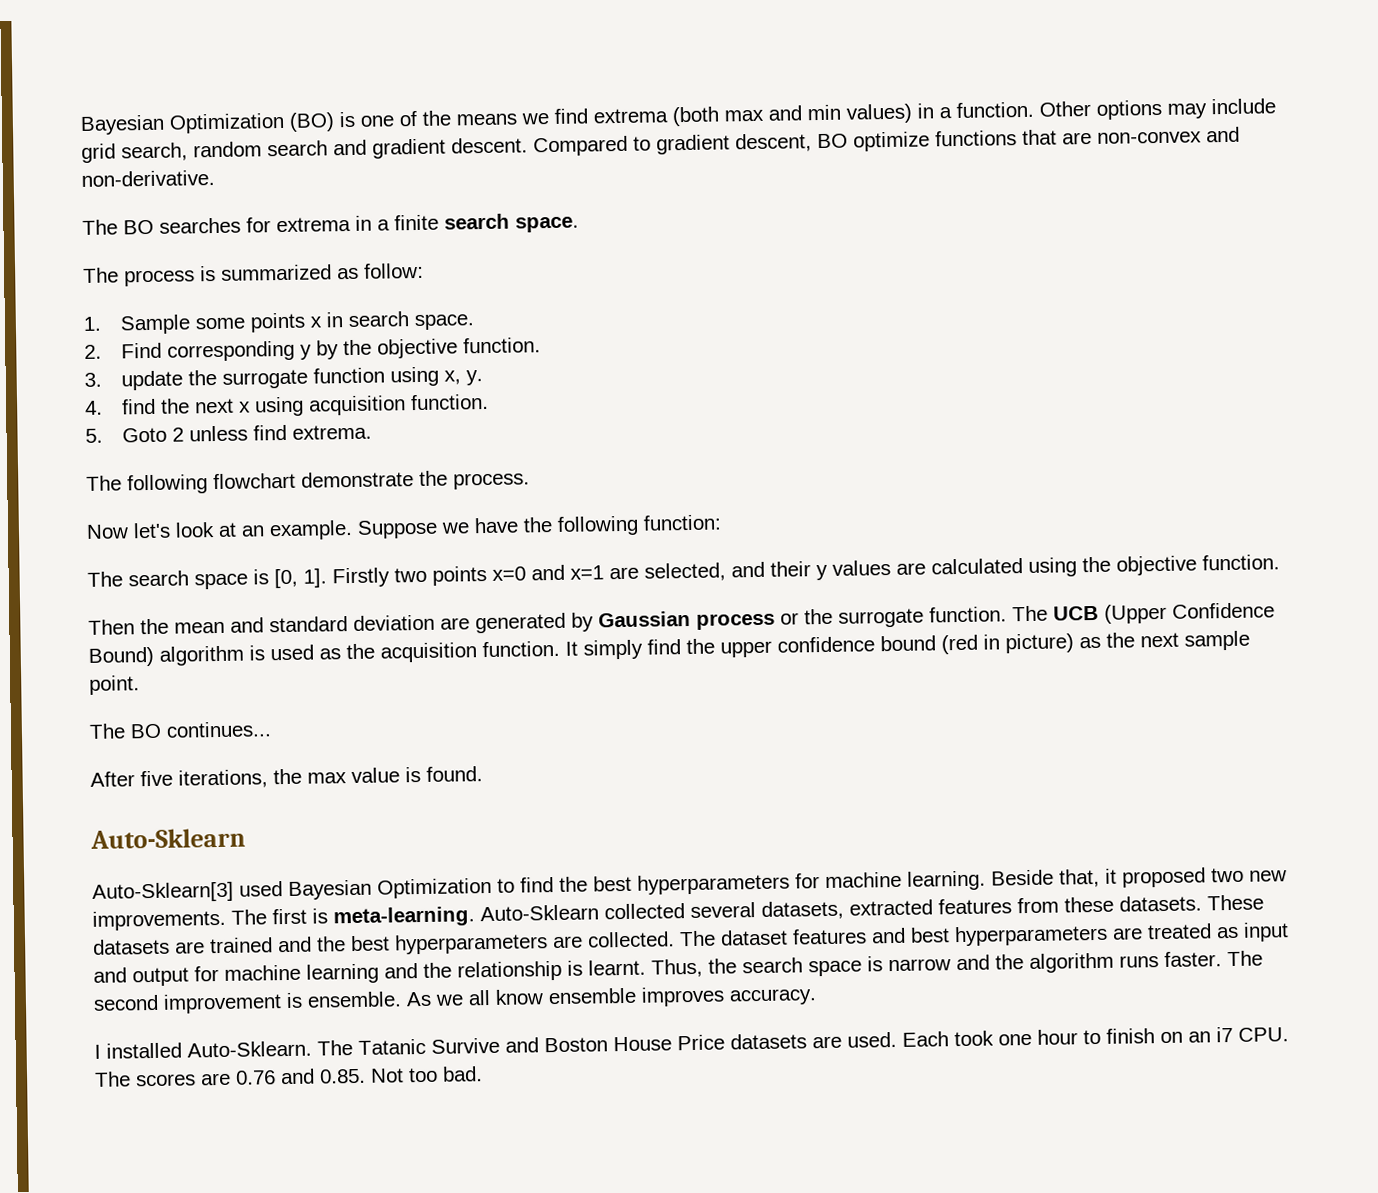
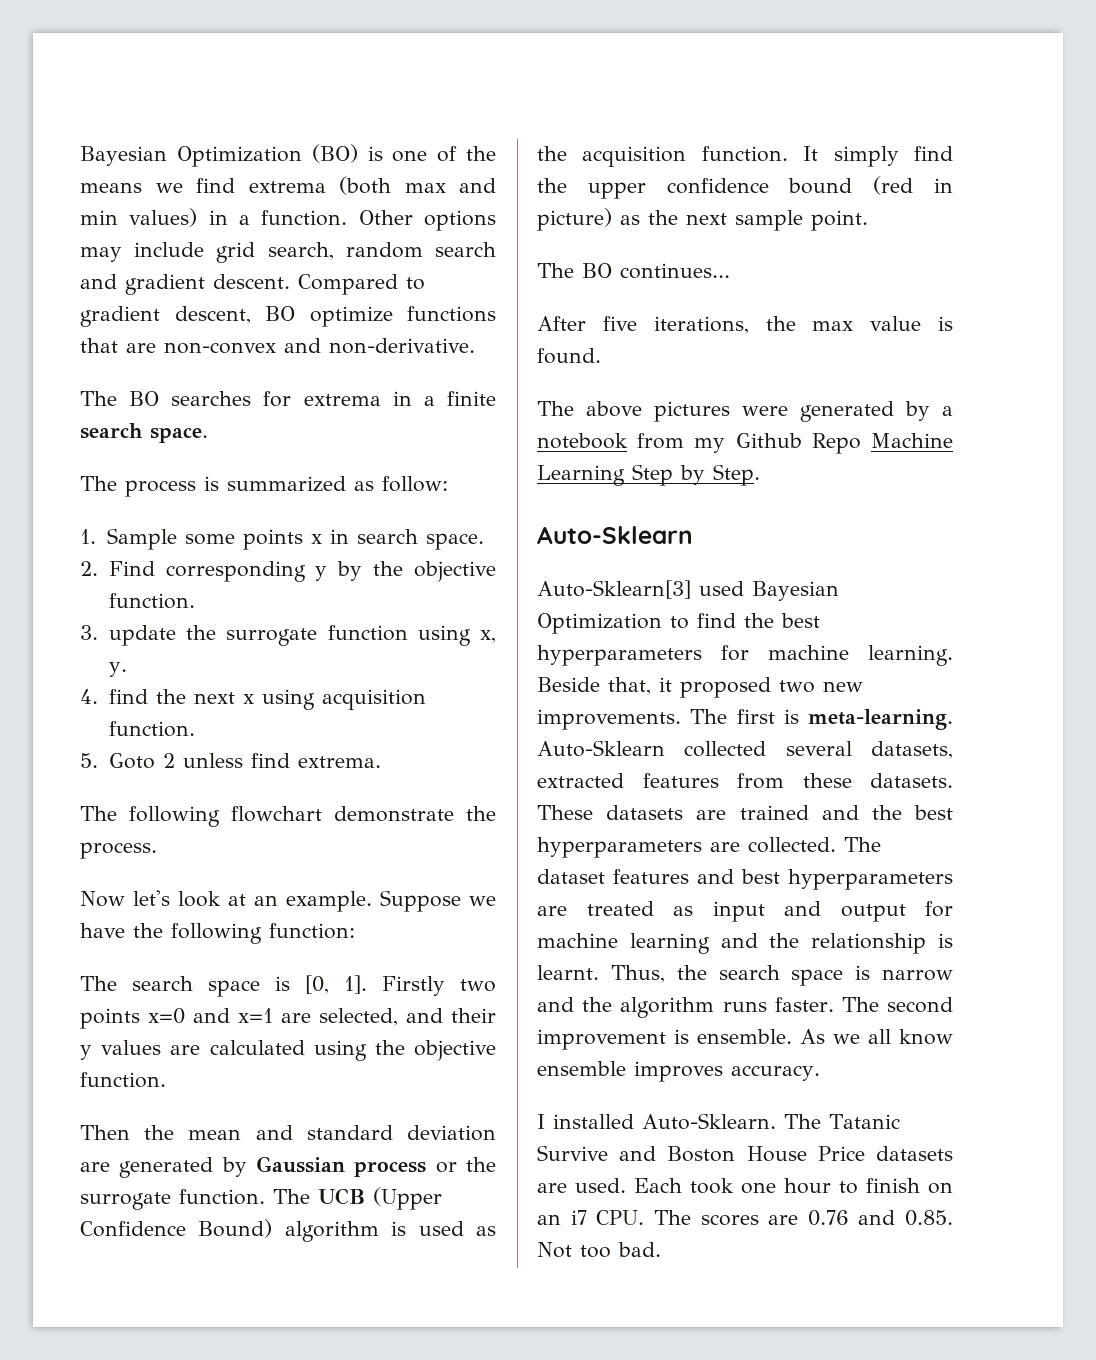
+ The above pictures were generated by a notebook from my Github Repo Machine Learning Step by Step.

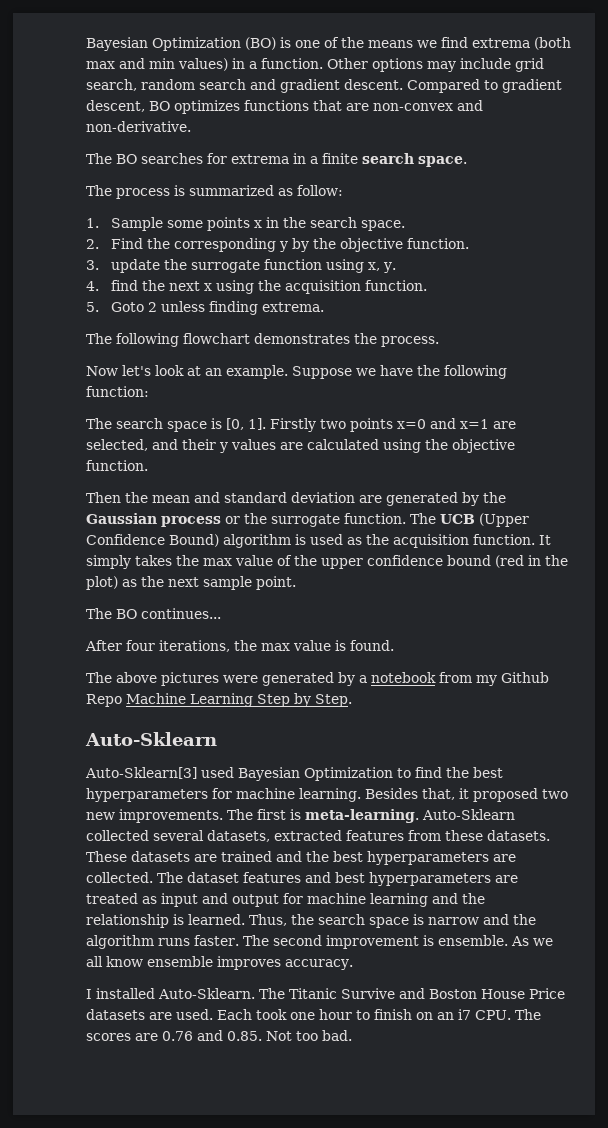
- Compared to gradient descent, BO optimize functions that are non-convex and non-derivative.
+ Compared to gradient descent, BO optimizes functions that are non-convex and non-derivative.
- 1. Sample some points x in search space.
+ 1. Sample some points x in the search space.
- 2. Find corresponding y by the objective function.
+ 2. Find the corresponding y by the objective function.
- 4. find the next x using acquisition function.
+ 4. find the next x using the acquisition function.
- 5. Goto 2 unless find extrema.
+ 5. Goto 2 unless finding extrema.
- The following flowchart demonstrate the process.
+ The following flowchart demonstrates the process.
- Then the mean and standard deviation are generated by Gaussian process or the surrogate function.
+ Then the mean and standard deviation are generated by the Gaussian process or the surrogate function.
- It simply find the upper confidence bound (red in picture) as the next sample point.
+ It simply takes the max value of the upper confidence bound (red in the plot) as the next sample point.
- After five iterations, the max value is found.
+ After four iterations, the max value is found.
- Beside that, it proposed two new improvements.
+ Besides that, it proposed two new improvements.
- The dataset features and best hyperparameters are treated as input and output for machine learning and the relationship is learnt.
+ The dataset features and best hyperparameters are treated as input and output for machine learning and the relationship is learned.
- The Tatanic Survive and Boston House Price datasets are used.
+ The Titanic Survive and Boston House Price datasets are used.

